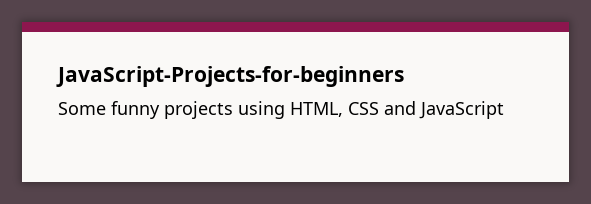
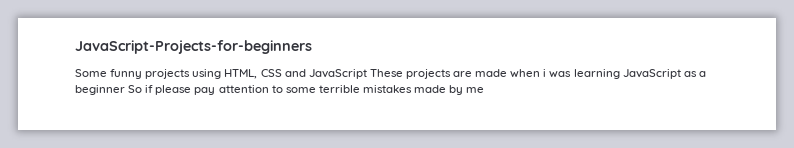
- Some funny projects using HTML, CSS and JavaScript
+ Some funny projects using HTML, CSS and JavaScript These projects are made when i was learning JavaScript as a beginner So if please pay attention to some terrible mistakes made by me

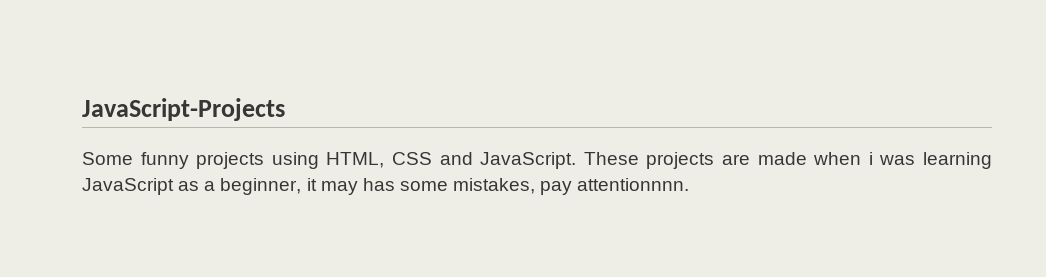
- JavaScript-Projects-for-beginners
+ JavaScript-Projects
- Some funny projects using HTML, CSS and JavaScript These projects are made when i was learning JavaScript as a beginner So if please pay attention to some terrible mistakes made by me
+ Some funny projects using HTML, CSS and JavaScript. These projects are made when i was learning JavaScript as a beginner, it may has some mistakes, pay attentionnnn.

